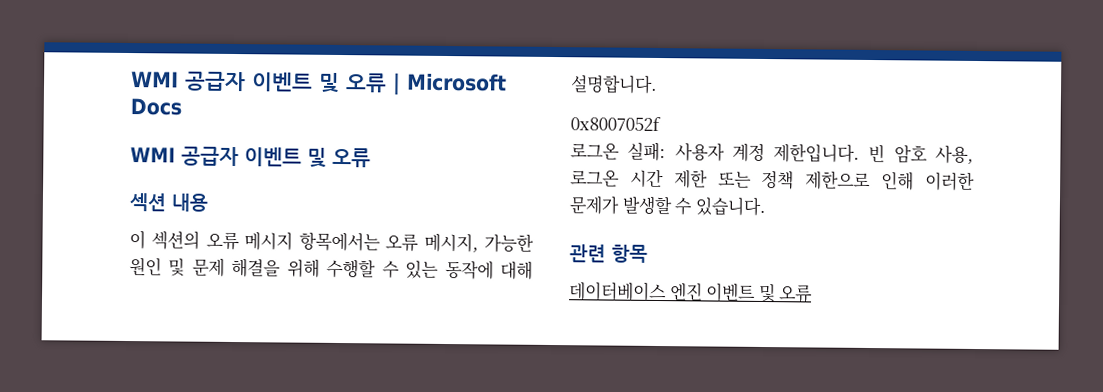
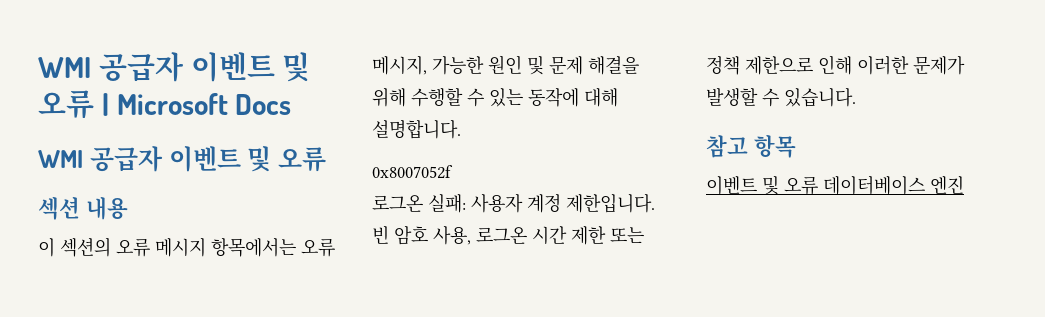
- 관련 항목
+ 참고 항목
- 데이터베이스 엔진 이벤트 및 오류
+ 이벤트 및 오류 데이터베이스 엔진

